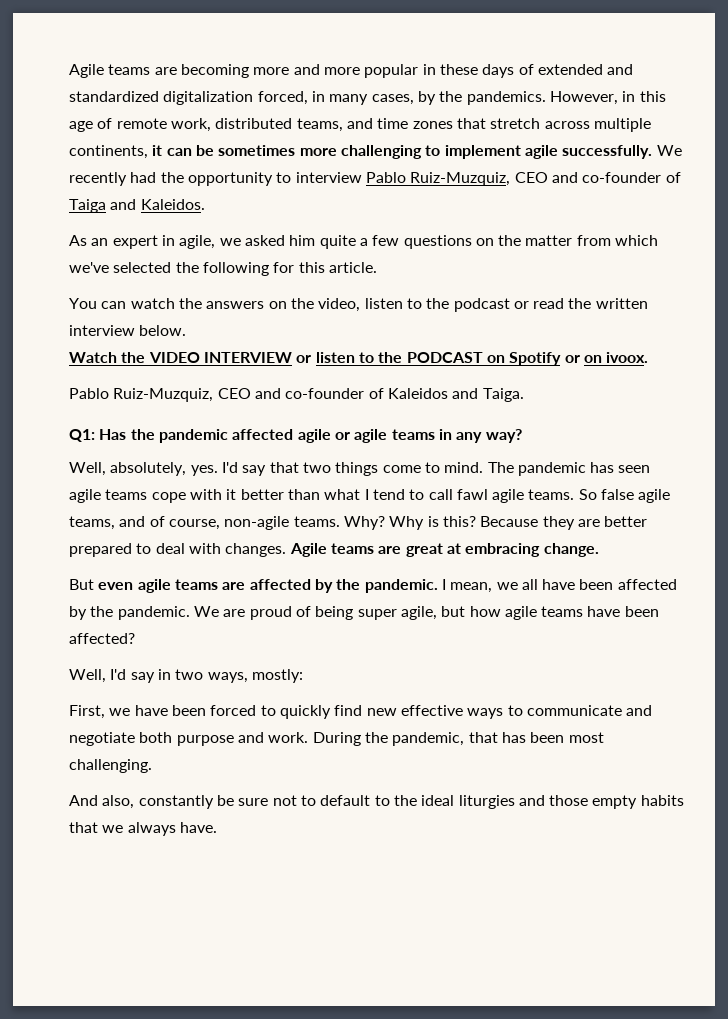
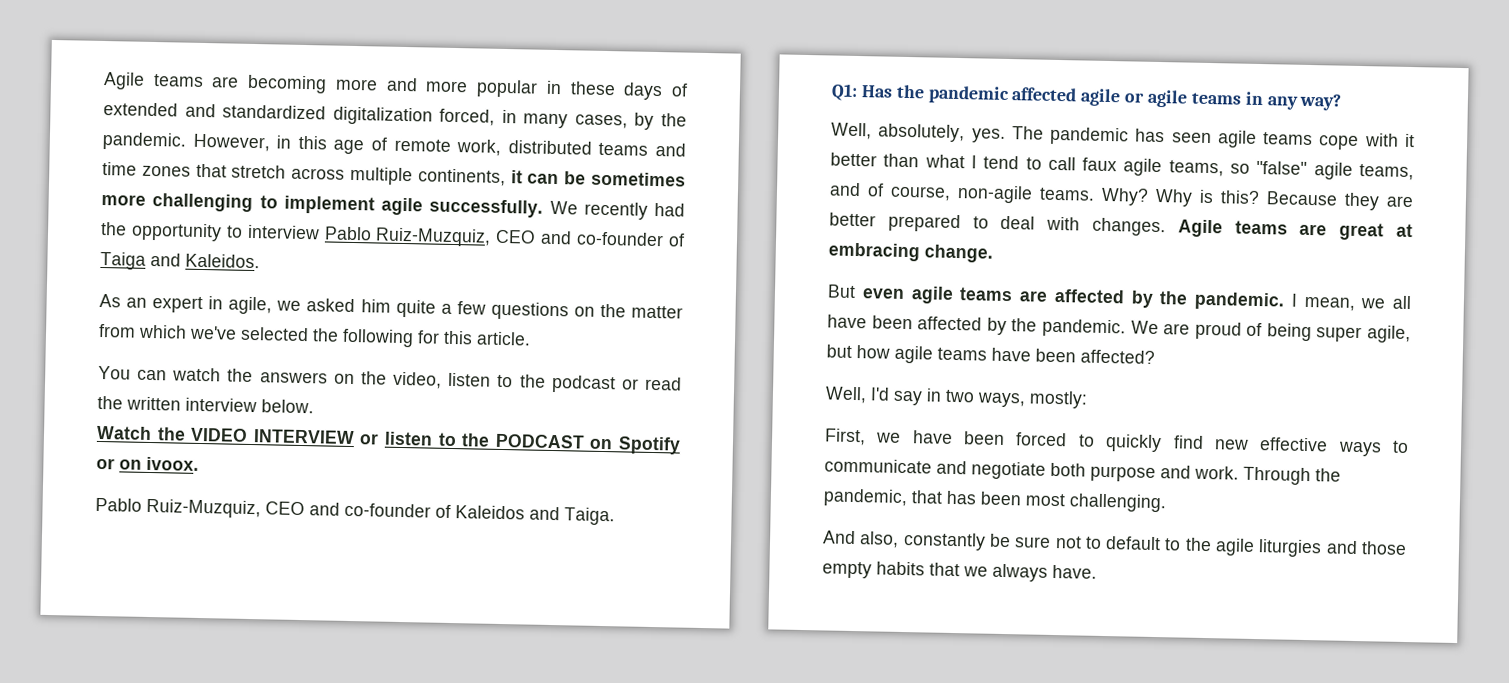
- Agile teams are becoming more and more popular in these days of extended and standardized digitalization forced, in many cases, by the pandemics.
+ Agile teams are becoming more and more popular in these days of extended and standardized digitalization forced, in many cases, by the pandemic.
- However, in this age of remote work, distributed teams, and time zones that stretch across multiple continents, it can be sometimes more challenging to implement agile successfully.
+ However, in this age of remote work, distributed teams and time zones that stretch across multiple continents, it can be sometimes more challenging to implement agile successfully.
- I'd say that two things come to mind.
- The pandemic has seen agile teams cope with it better than what I tend to call fawl agile teams. So false agile teams, and of course, non-agile teams.
+ The pandemic has seen agile teams cope with it better than what I tend to call faux agile teams, so "false" agile teams, and of course, non-agile teams.
- During the pandemic, that has been most challenging.
+ Through the pandemic, that has been most challenging.
- And also, constantly be sure not to default to the ideal liturgies and those empty habits that we always have.
+ And also, constantly be sure not to default to the agile liturgies and those empty habits that we always have.

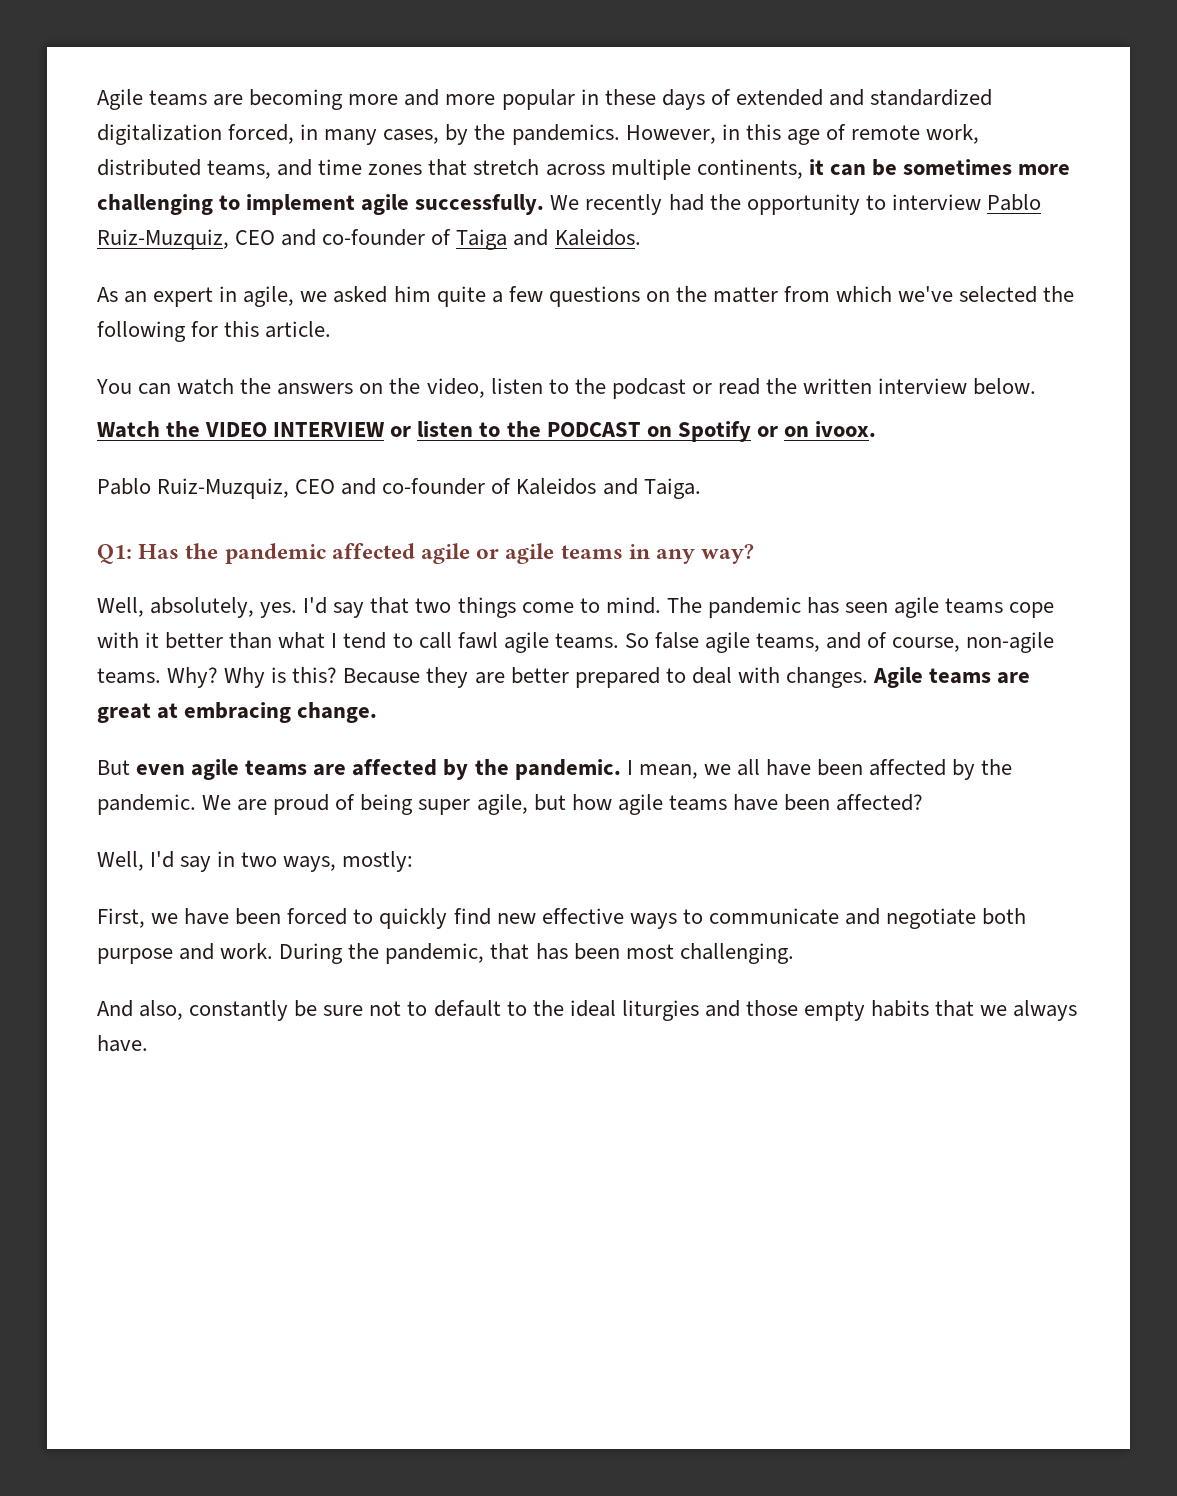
- Agile teams are becoming more and more popular in these days of extended and standardized digitalization forced, in many cases, by the pandemic.
+ Agile teams are becoming more and more popular in these days of extended and standardized digitalization forced, in many cases, by the pandemics.
- However, in this age of remote work, distributed teams and time zones that stretch across multiple continents, it can be sometimes more challenging to implement agile successfully.
+ However, in this age of remote work, distributed teams, and time zones that stretch across multiple continents, it can be sometimes more challenging to implement agile successfully.
+ I'd say that two things come to mind.
- The pandemic has seen agile teams cope with it better than what I tend to call faux agile teams, so "false" agile teams, and of course, non-agile teams.
+ The pandemic has seen agile teams cope with it better than what I tend to call fawl agile teams. So false agile teams, and of course, non-agile teams.
- Through the pandemic, that has been most challenging.
+ During the pandemic, that has been most challenging.
- And also, constantly be sure not to default to the agile liturgies and those empty habits that we always have.
+ And also, constantly be sure not to default to the ideal liturgies and those empty habits that we always have.

